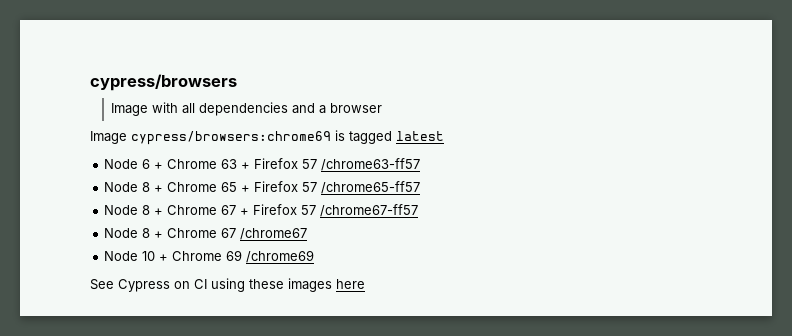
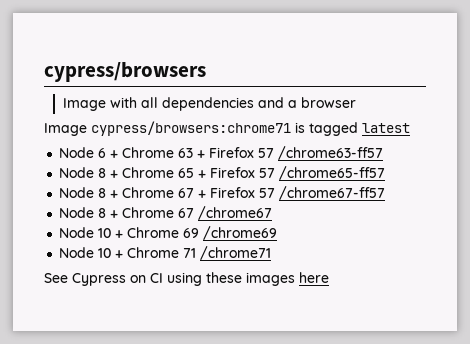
- Image cypress/browsers:chrome69 is tagged latest
+ Image cypress/browsers:chrome71 is tagged latest
+ Node 10 + Chrome 71 /chrome71

